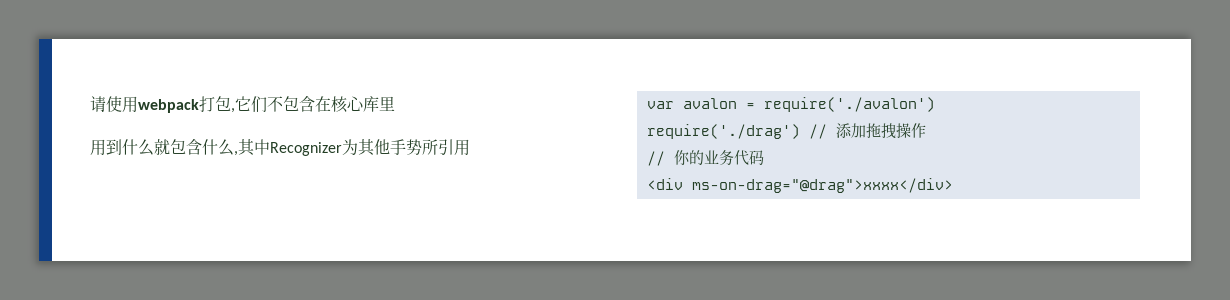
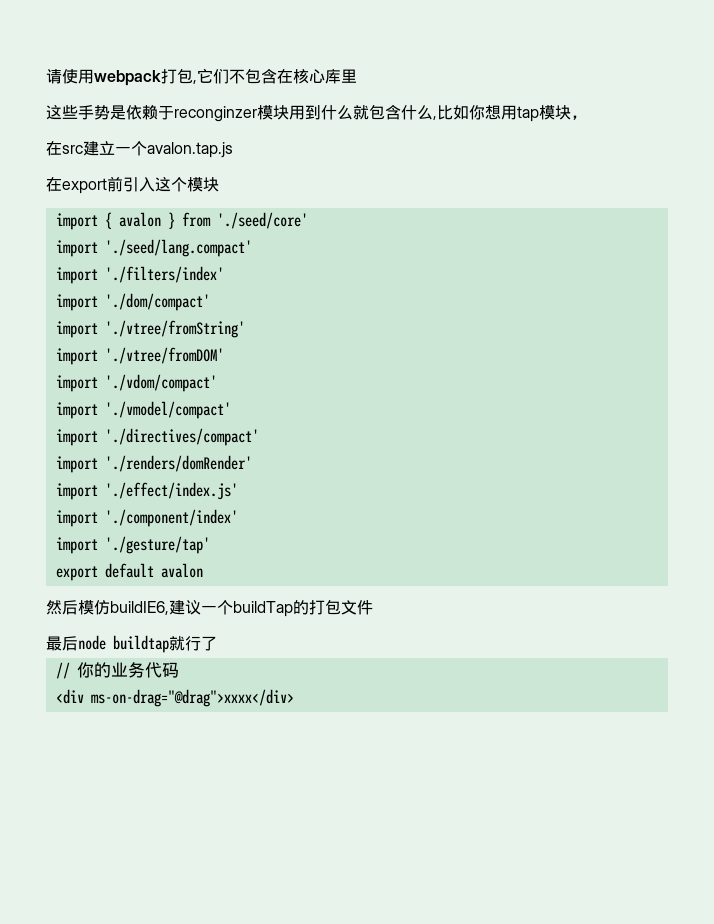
- 用到什么就包含什么,其中Recognizer为其他手势所引用
- var avalon = require('./avalon')
- require('./drag') // 添加拖拽操作
+ 这些手势是依赖于reconginzer模块用到什么就包含什么,比如你想用tap模块，
+ 在src建立一个avalon.tap.js
+ 在export前引入这个模块
+ import { avalon } from './seed/core'
+ import './seed/lang.compact'
+ import './filters/index'
+ import './dom/compact'
+ import './vtree/fromString'
+ import './vtree/fromDOM'
+ import './vdom/compact'
+ import './vmodel/compact'
+ import './directives/compact'
+ import './renders/domRender'
+ import './effect/index.js'
+ import './component/index'
+ import './gesture/tap'
+ export default avalon
+ 然后模仿buildIE6,建议一个buildTap的打包文件
+ 最后node buildtap就行了

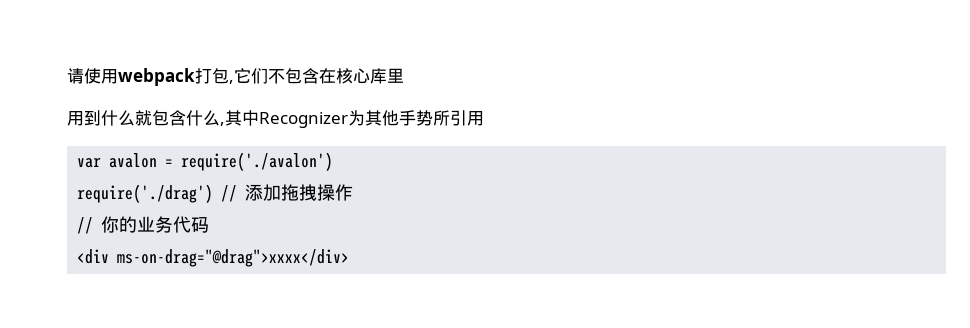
- 这些手势是依赖于reconginzer模块用到什么就包含什么,比如你想用tap模块，
- 在src建立一个avalon.tap.js
- 在export前引入这个模块
- import { avalon } from './seed/core'
- import './seed/lang.compact'
- import './filters/index'
- import './dom/compact'
- import './vtree/fromString'
- import './vtree/fromDOM'
- import './vdom/compact'
- import './vmodel/compact'
- import './directives/compact'
- import './renders/domRender'
- import './effect/index.js'
- import './component/index'
- import './gesture/tap'
- export default avalon
- 然后模仿buildIE6,建议一个buildTap的打包文件
- 最后node buildtap就行了
+ 用到什么就包含什么,其中Recognizer为其他手势所引用
+ var avalon = require('./avalon')
+ require('./drag') // 添加拖拽操作

